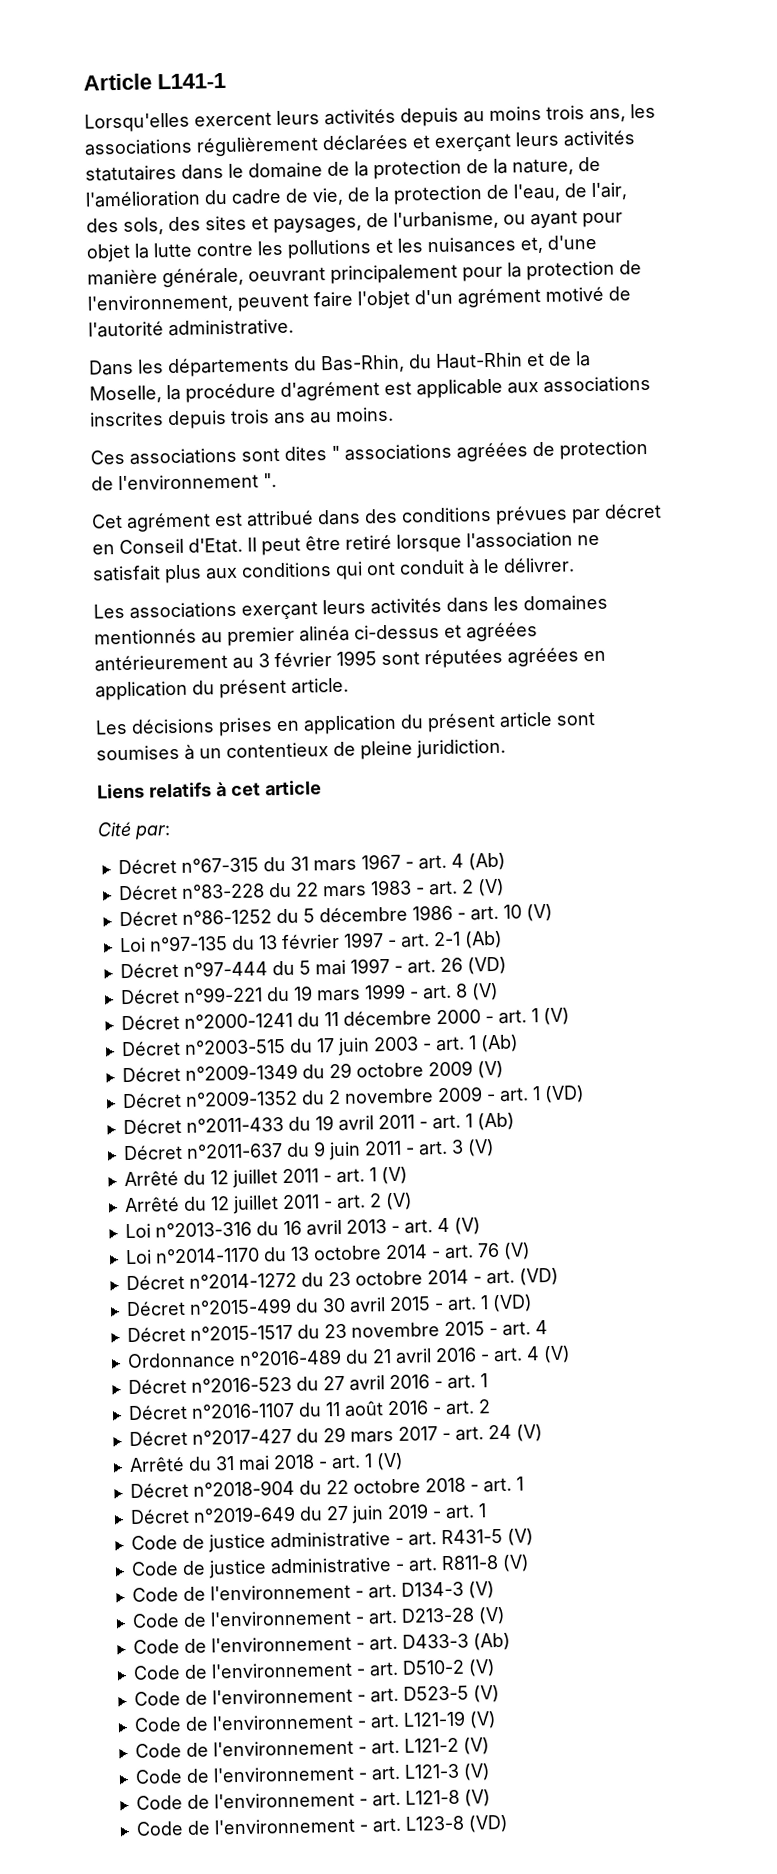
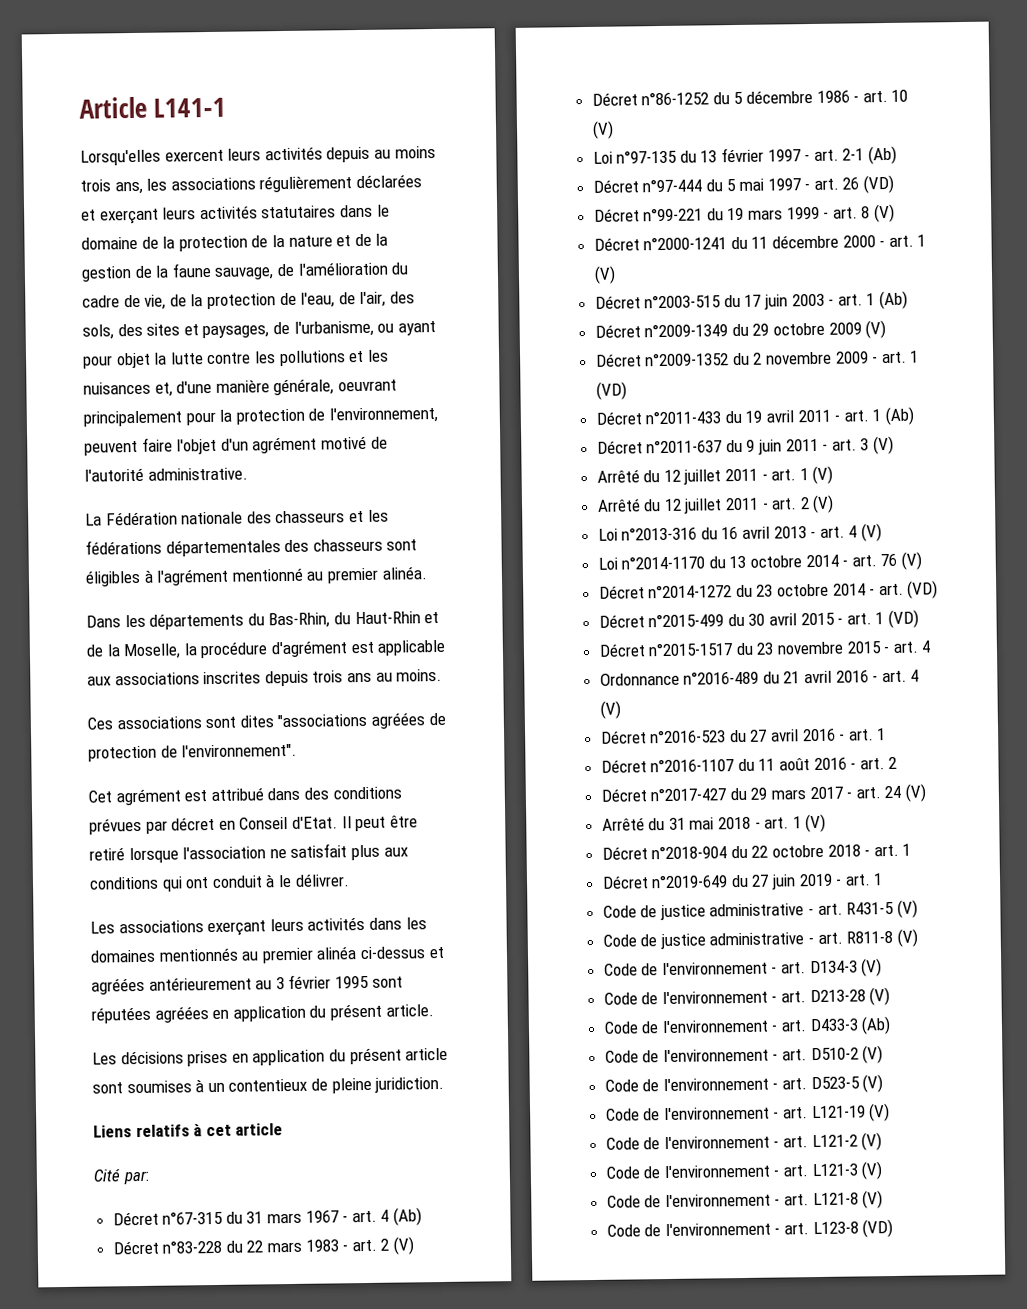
- Lorsqu'elles exercent leurs activités depuis au moins trois ans, les associations régulièrement déclarées et exerçant leurs activités statutaires dans le domaine de la protection de la nature, de l'amélioration du cadre de vie, de la protection de l'eau, de l'air, des sols, des sites et paysages, de l'urbanisme, ou ayant pour objet la lutte contre les pollutions et les nuisances et, d'une manière générale, oeuvrant principalement pour la protection de l'environnement, peuvent faire l'objet d'un agrément motivé de l'autorité administrative.
+ Lorsqu'elles exercent leurs activités depuis au moins trois ans, les associations régulièrement déclarées et exerçant leurs activités statutaires dans le domaine de la protection de la nature et de la gestion de la faune sauvage, de l'amélioration du cadre de vie, de la protection de l'eau, de l'air, des sols, des sites et paysages, de l'urbanisme, ou ayant pour objet la lutte contre les pollutions et les nuisances et, d'une manière générale, oeuvrant principalement pour la protection de l'environnement, peuvent faire l'objet d'un agrément motivé de l'autorité administrative.
+ La Fédération nationale des chasseurs et les fédérations départementales des chasseurs sont éligibles à l'agrément mentionné au premier alinéa.
- Ces associations sont dites " associations agréées de protection de l'environnement ".
+ Ces associations sont dites "associations agréées de protection de l'environnement".

